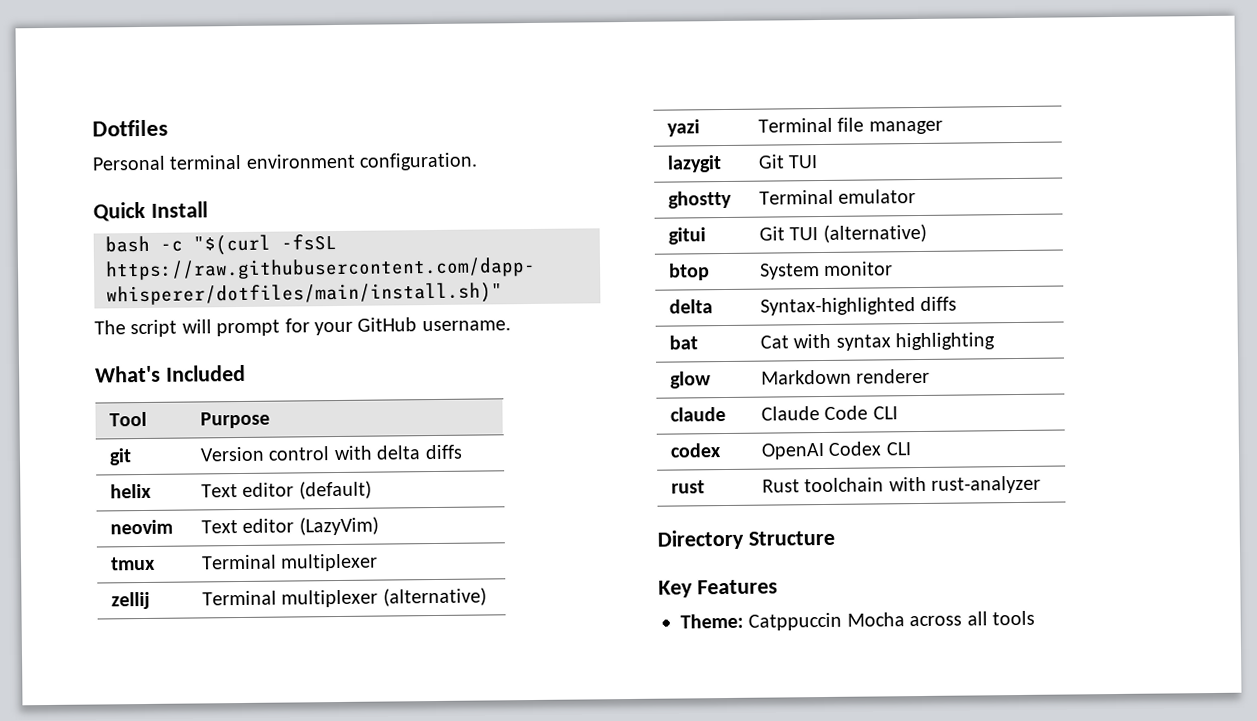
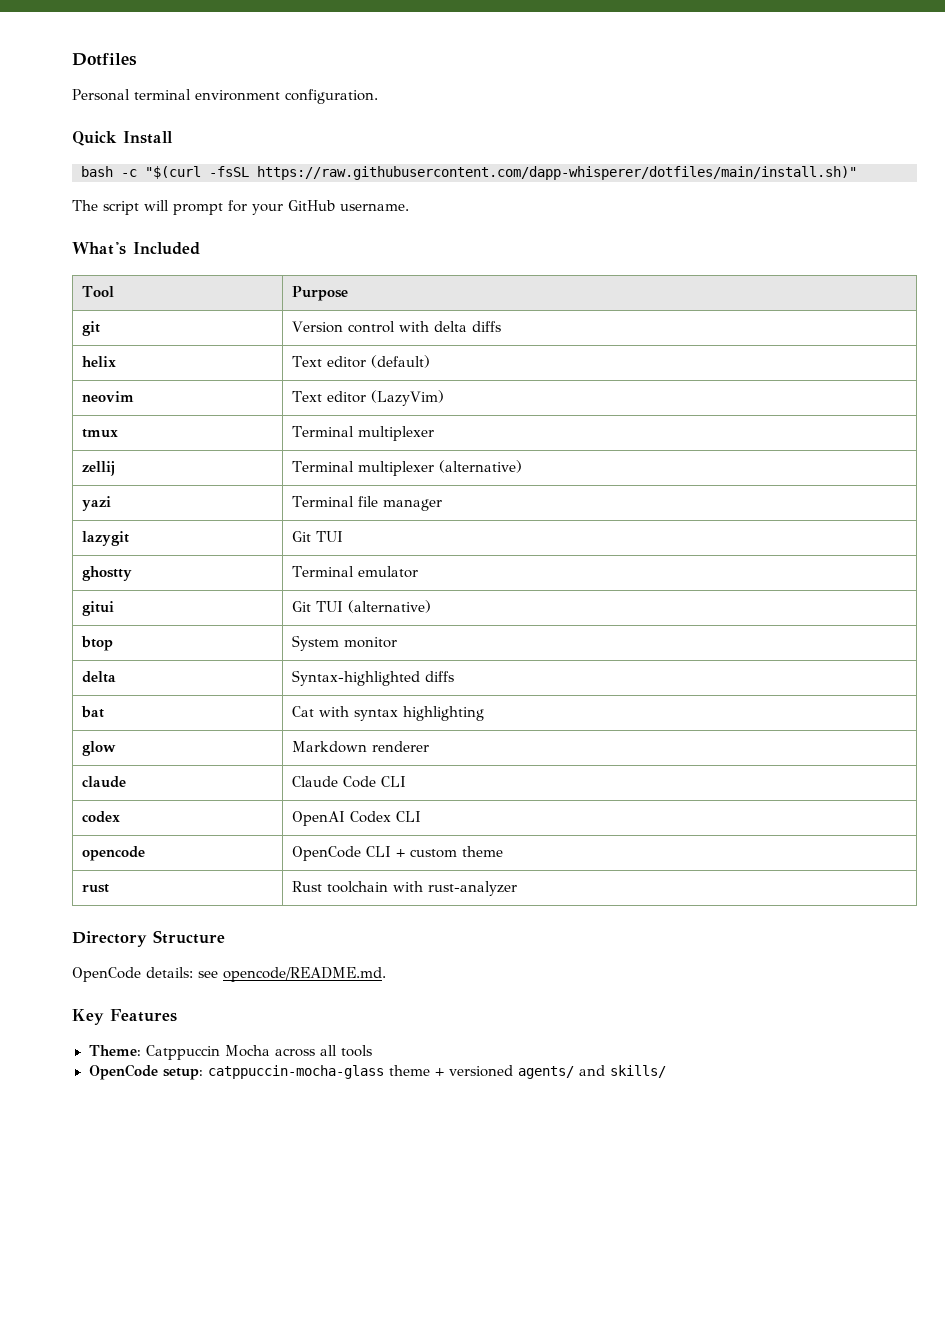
+ opencode | OpenCode CLI + custom theme
+ OpenCode details: see opencode/README.md.
+ OpenCode setup: catppuccin-mocha-glass theme + versioned agents/ and skills/

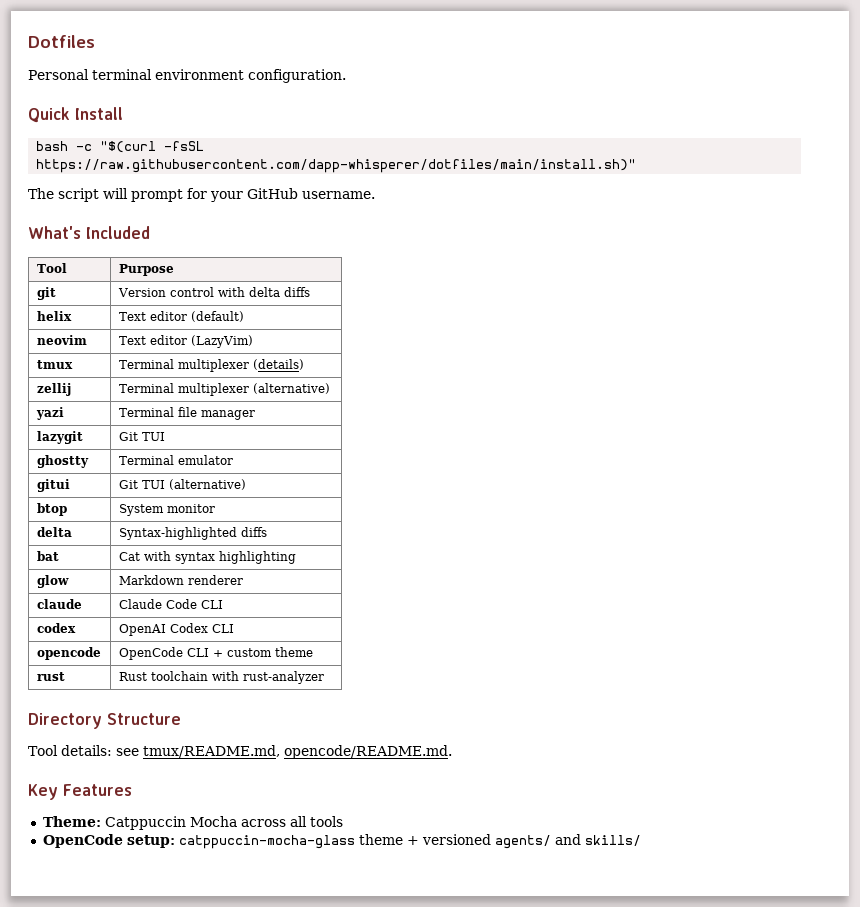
- tmux | Terminal multiplexer
+ tmux | Terminal multiplexer (details)
- OpenCode details: see opencode/README.md.
+ Tool details: see tmux/README.md, opencode/README.md.

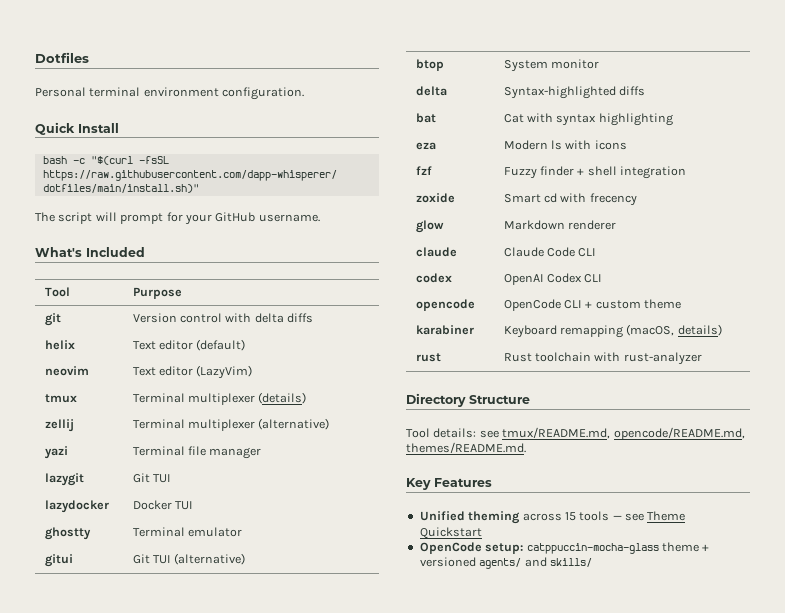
+ lazydocker | Docker TUI
+ eza | Modern ls with icons
+ fzf | Fuzzy finder + shell integration
+ zoxide | Smart cd with frecency
+ karabiner | Keyboard remapping (macOS, details)
- Tool details: see tmux/README.md, opencode/README.md.
+ Tool details: see tmux/README.md, opencode/README.md, themes/README.md.
- Theme: Catppuccin Mocha across all tools
+ Unified theming across 15 tools — see Theme Quickstart

